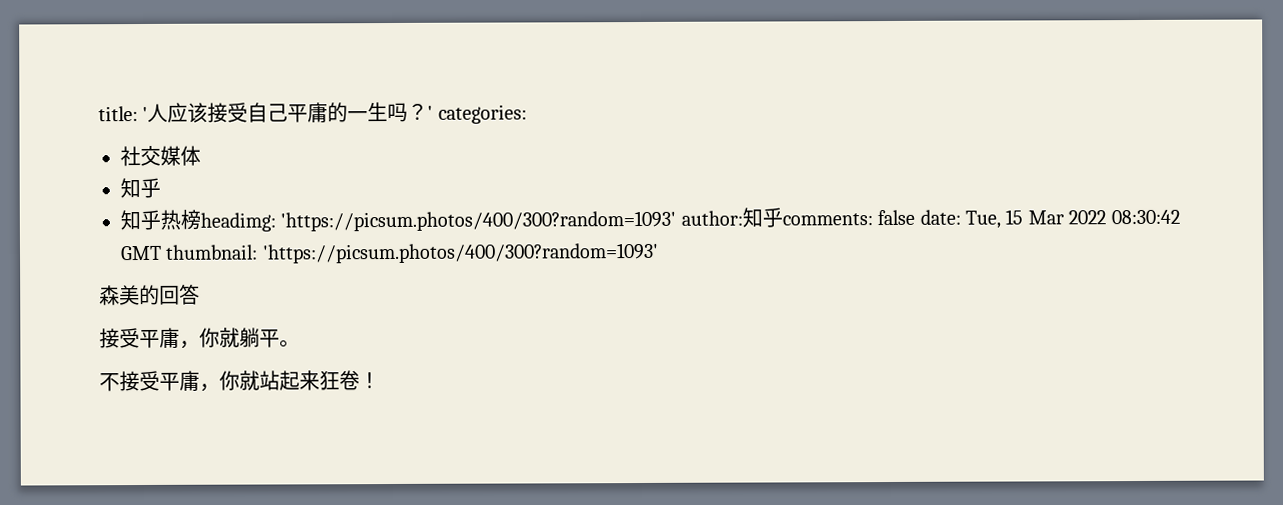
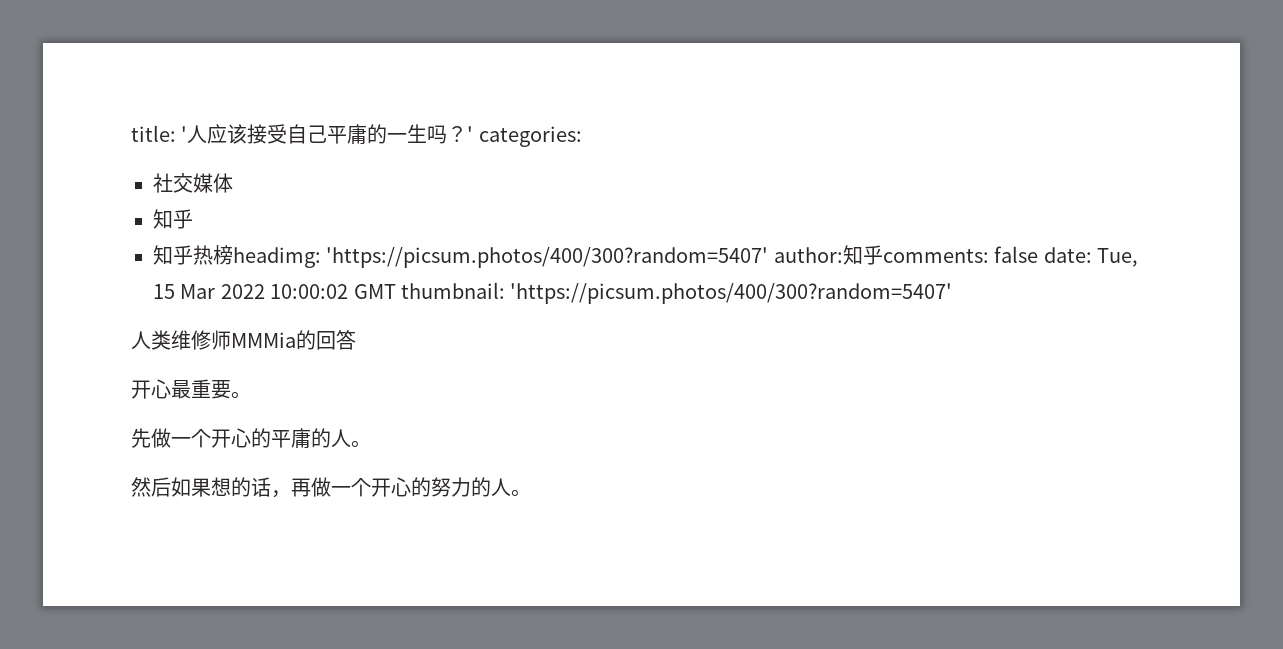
- 知乎热榜headimg: 'https://picsum.photos/400/300?random=1093' author:知乎comments: false date: Tue, 15 Mar 2022 08:30:42 GMT thumbnail: 'https://picsum.photos/400/300?random=1093'
- 森美的回答
- 接受平庸，你就躺平。
- 不接受平庸，你就站起来狂卷！
+ 知乎热榜headimg: 'https://picsum.photos/400/300?random=5407' author:知乎comments: false date: Tue, 15 Mar 2022 10:00:02 GMT thumbnail: 'https://picsum.photos/400/300?random=5407'
+ 人类维修师MMMia的回答
+ 开心最重要。
+ 先做一个开心的平庸的人。
+ 然后如果想的话，再做一个开心的努力的人。

